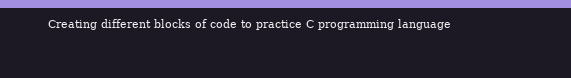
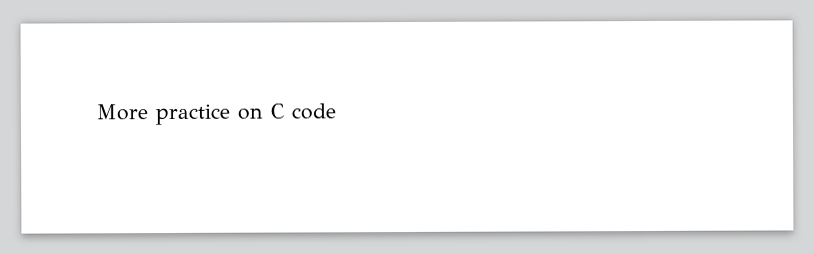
- Creating different blocks of code to practice C programming language
+ More practice on C code

